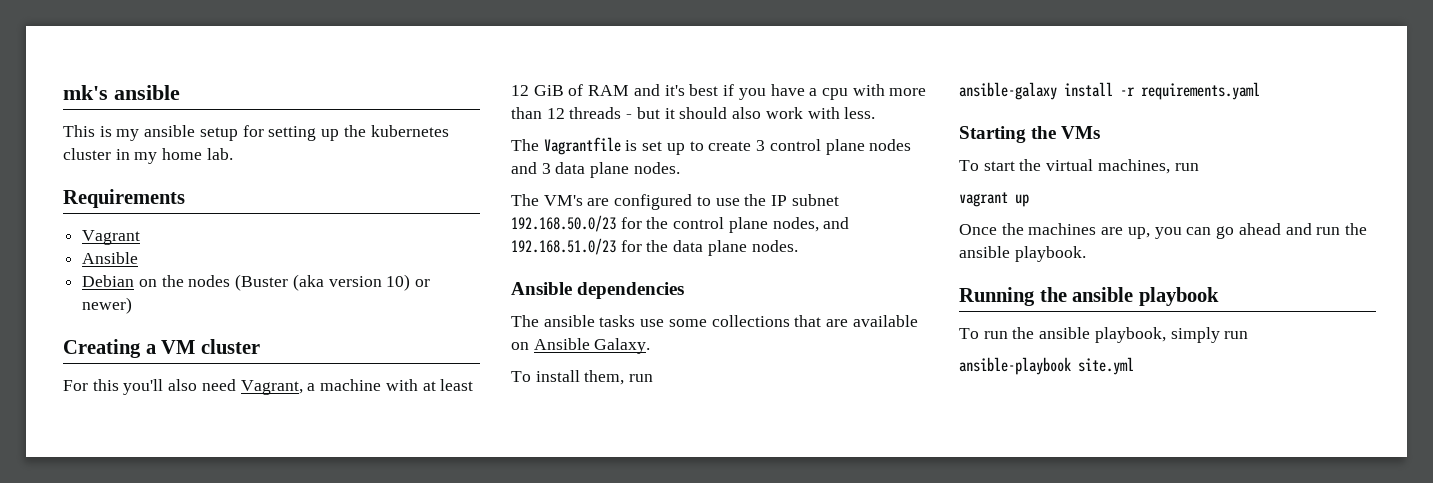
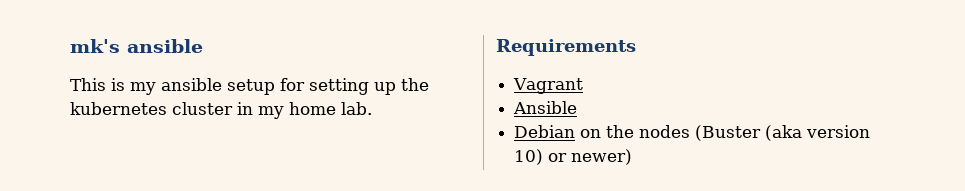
- Creating a VM cluster
- For this you'll also need Vagrant, a machine with at least 12 GiB of RAM and it's best if you have a cpu with more than 12 threads - but it should also work with less.
- The Vagrantfile is set up to create 3 control plane nodes and 3 data plane nodes.
- The VM's are configured to use the IP subnet 192.168.50.0/23 for the control plane nodes, and 192.168.51.0/23 for the data plane nodes.
- Ansible dependencies
- The ansible tasks use some collections that are available on Ansible Galaxy.
- To install them, run
- ansible-galaxy install -r requirements.yaml
- Starting the VMs
- To start the virtual machines, run
- vagrant up
- Once the machines are up, you can go ahead and run the ansible playbook.
- Running the ansible playbook
- To run the ansible playbook, simply run
- ansible-playbook site.yml

